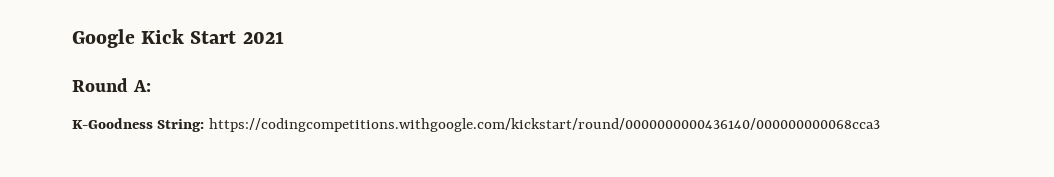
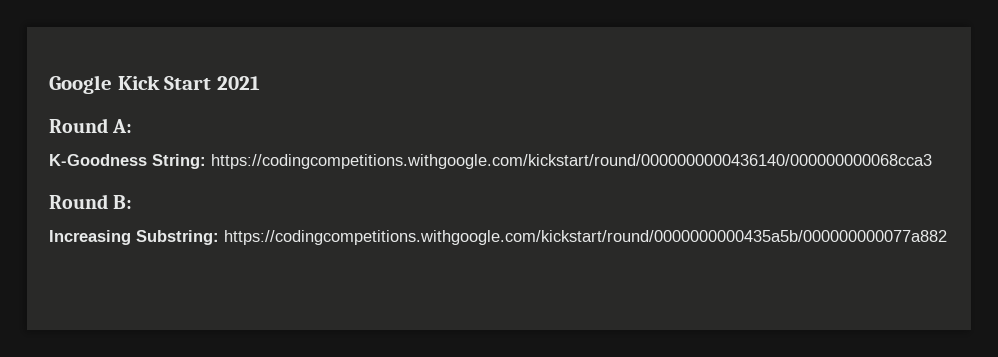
+ Round B:
+ Increasing Substring: https://codingcompetitions.withgoogle.com/kickstart/round/0000000000435a5b/000000000077a882

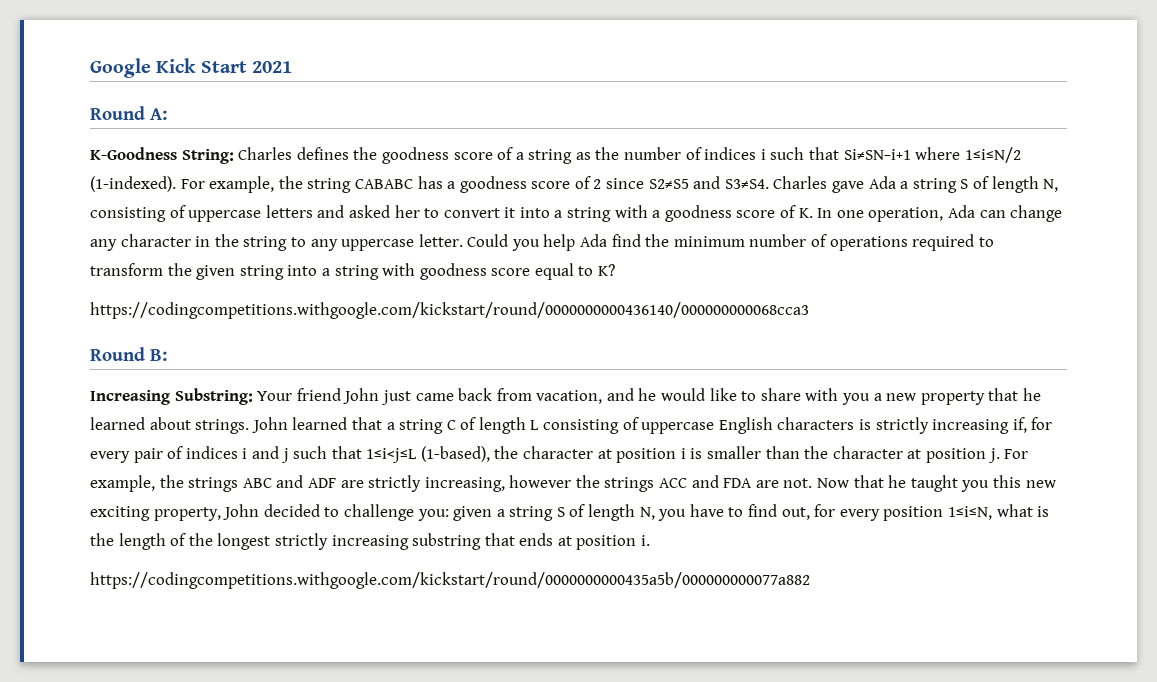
- K-Goodness String: https://codingcompetitions.withgoogle.com/kickstart/round/0000000000436140/000000000068cca3
+ K-Goodness String: Charles defines the goodness score of a string as the number of indices i such that Si≠SN−i+1 where 1≤i≤N/2 (1-indexed). For example, the string CABABC has a goodness score of 2 since S2≠S5 and S3≠S4. Charles gave Ada a string S of length N, consisting of uppercase letters and asked her to convert it into a string with a goodness score of K. In one operation, Ada can change any character in the string to any uppercase letter. Could you help Ada find the minimum number of operations required to transform the given string into a string with goodness score equal to K?
+ https://codingcompetitions.withgoogle.com/kickstart/round/0000000000436140/000000000068cca3
- Increasing Substring: https://codingcompetitions.withgoogle.com/kickstart/round/0000000000435a5b/000000000077a882
+ Increasing Substring: Your friend John just came back from vacation, and he would like to share with you a new property that he learned about strings. John learned that a string C of length L consisting of uppercase English characters is strictly increasing if, for every pair of indices i and j such that 1≤i<j≤L (1-based), the character at position i is smaller than the character at position j. For example, the strings ABC and ADF are strictly increasing, however the strings ACC and FDA are not. Now that he taught you this new exciting property, John decided to challenge you: given a string S of length N, you have to find out, for every position 1≤i≤N, what is the length of the longest strictly increasing substring that ends at position i.
+ https://codingcompetitions.withgoogle.com/kickstart/round/0000000000435a5b/000000000077a882

